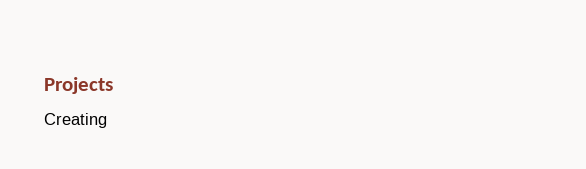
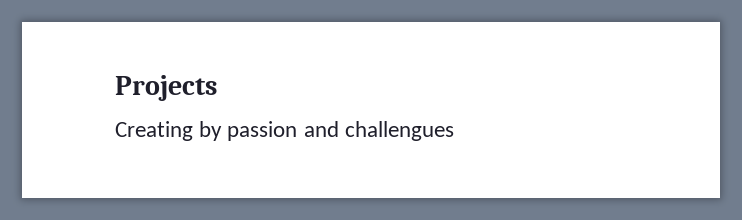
- Creating
+ Creating by passion and challengues

